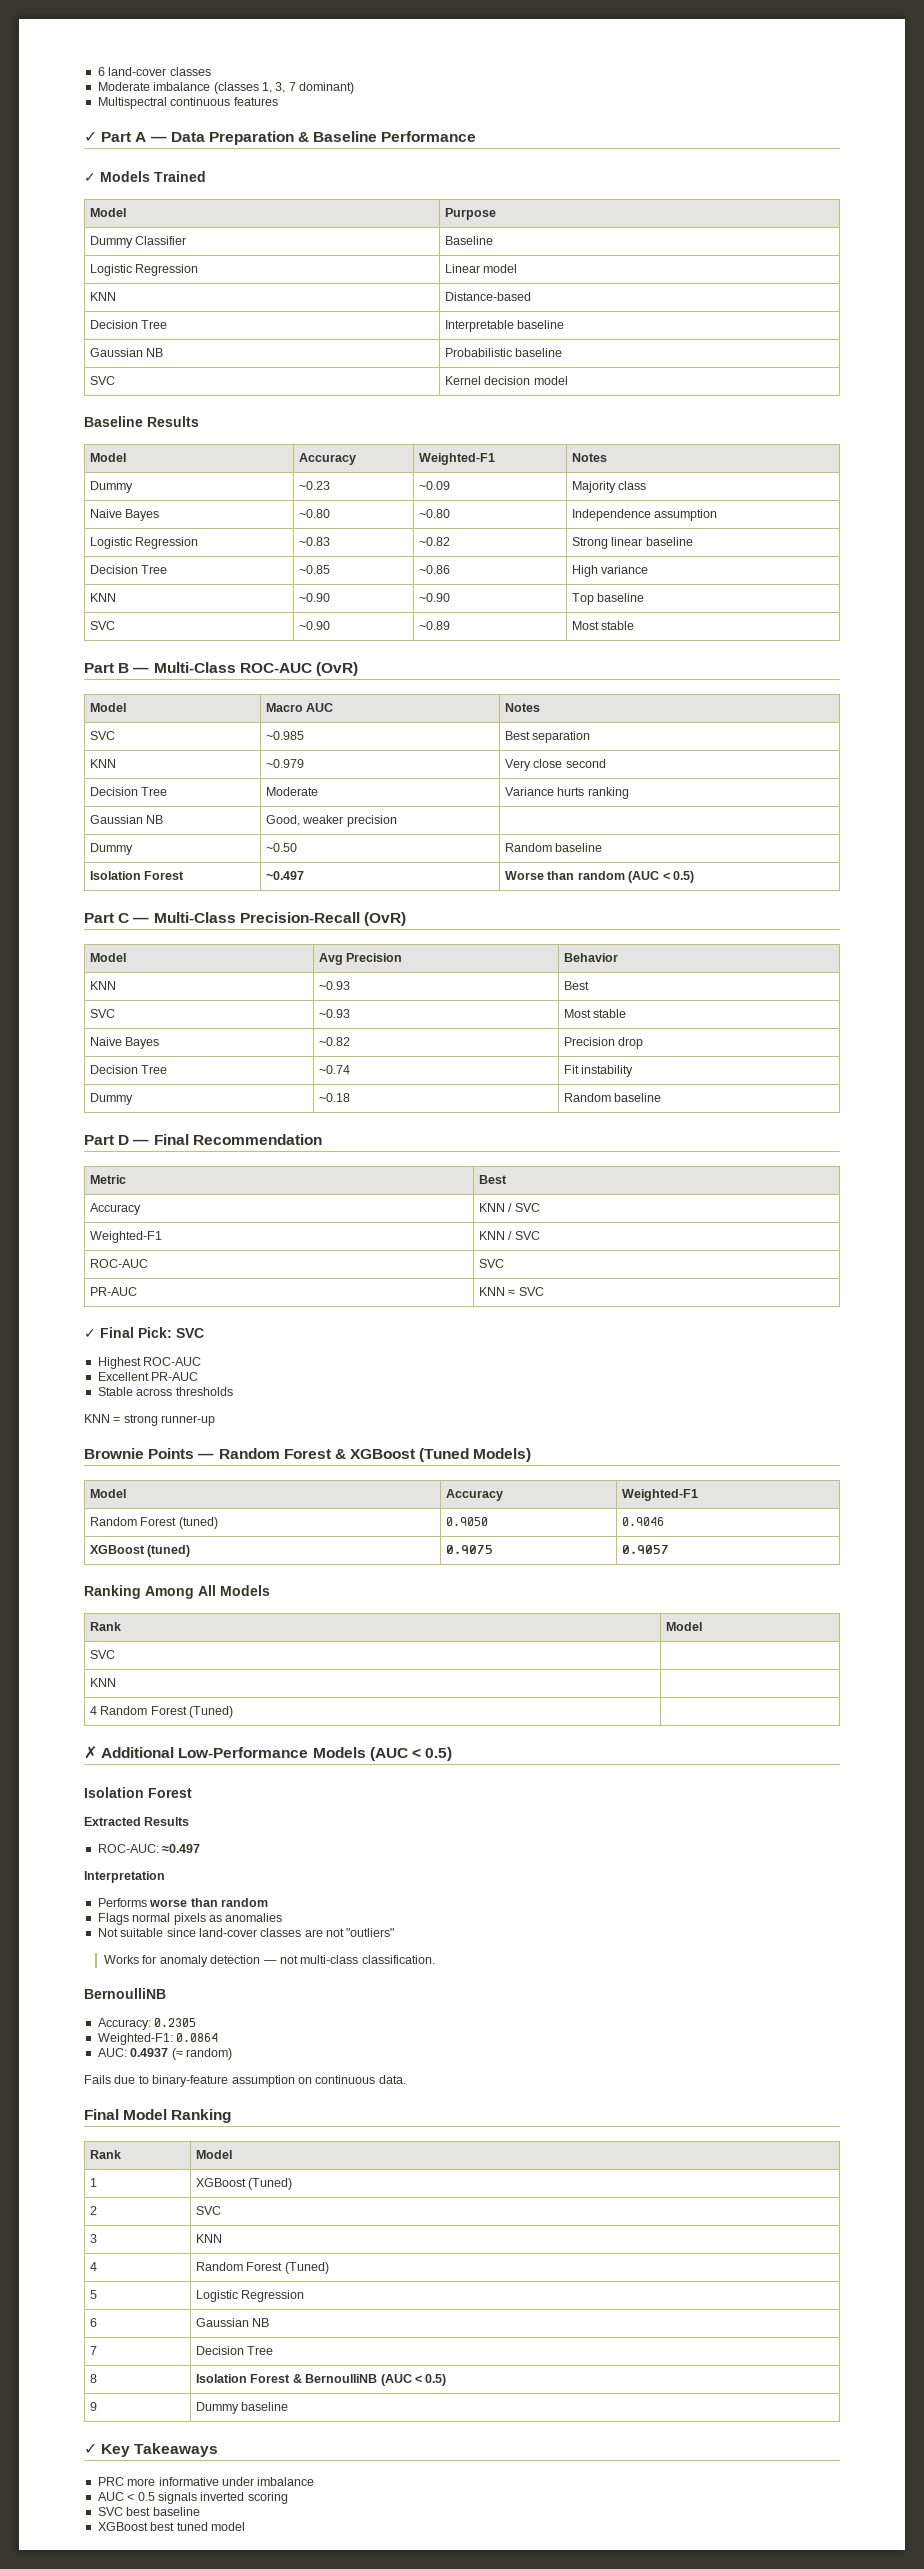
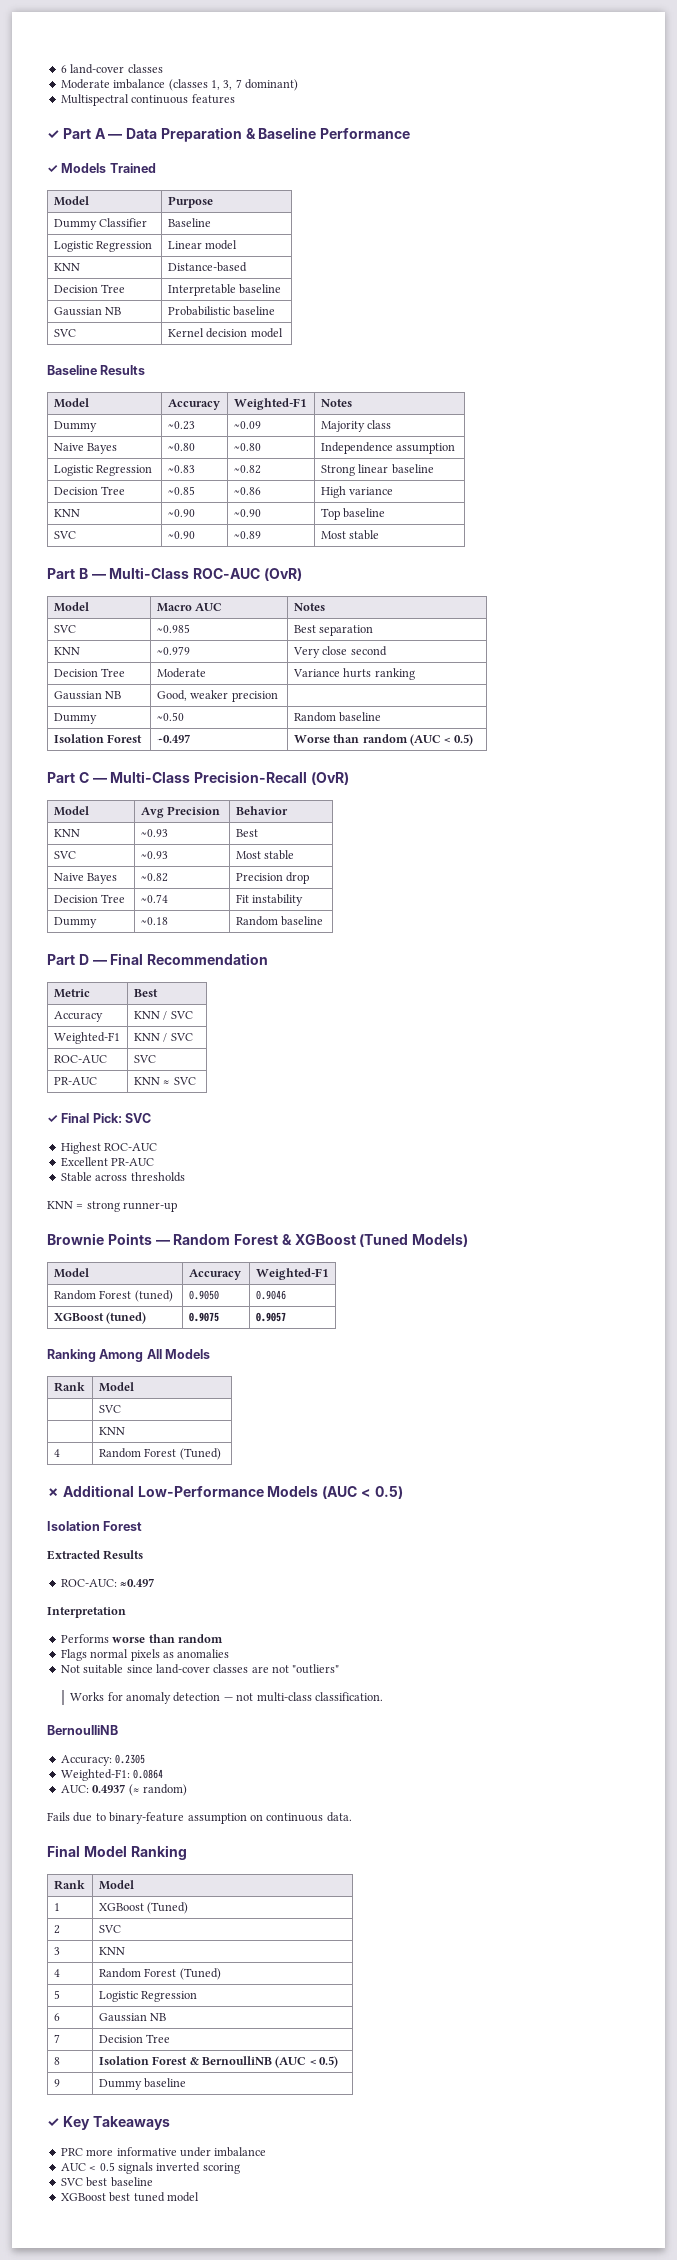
  Ranking Among All Models
  Rank | Model
- SVC |
- KNN |
- 4 Random Forest (Tuned) |
+ | SVC
+ | KNN
+ 4 | Random Forest (Tuned)

